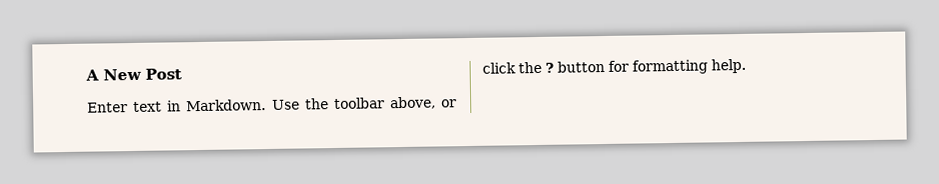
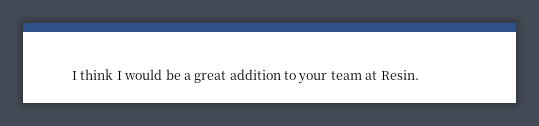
- A New Post
- Enter text in Markdown. Use the toolbar above, or click the ? button for formatting help.
+ I think I would be a great addition to your team at Resin.

